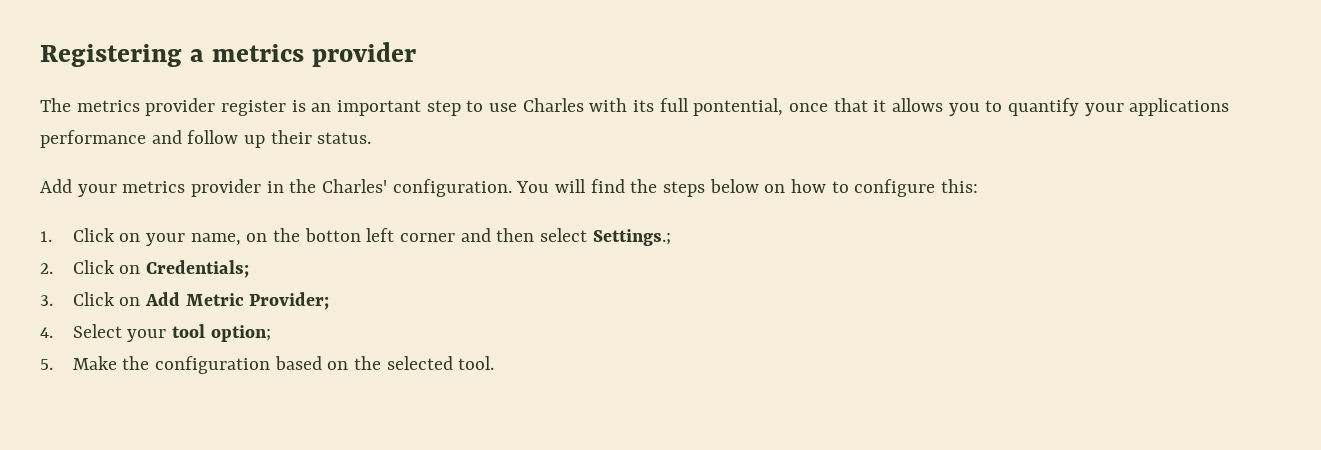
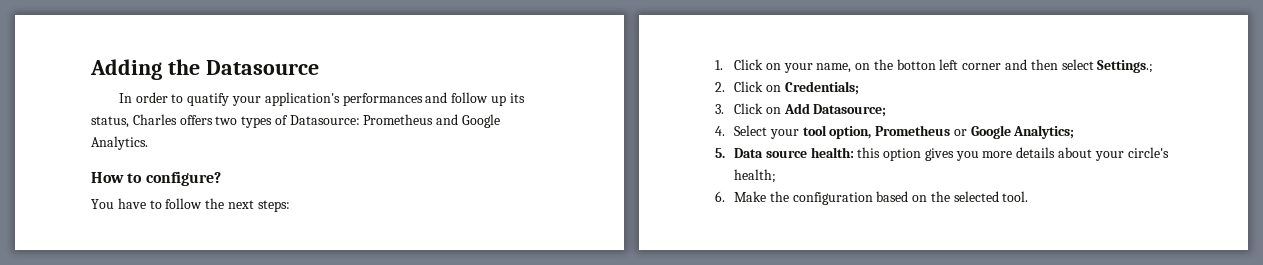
- Registering a metrics provider
- The metrics provider register is an important step to use Charles with its full pontential, once that it allows you to quantify your applications performance and follow up their status.
- Add your metrics provider in the Charles' configuration. You will find the steps below on how to configure this:
+ Adding the Datasource
+ In order to quatify your application's performances and follow up its status, Charles offers two types of Datasource: Prometheus and Google Analytics.
+ How to configure?
+ You have to follow the next steps:
- 3. Click on Add Metric Provider;
+ 3. Click on Add Datasource;
- 4. Select your tool option;
- 5. Make the configuration based on the selected tool.
+ 4. Select your tool option, Prometheus or Google Analytics;
+ 5. Data source health: this option gives you more details about your circle's health;
+ 6. Make the configuration based on the selected tool.

